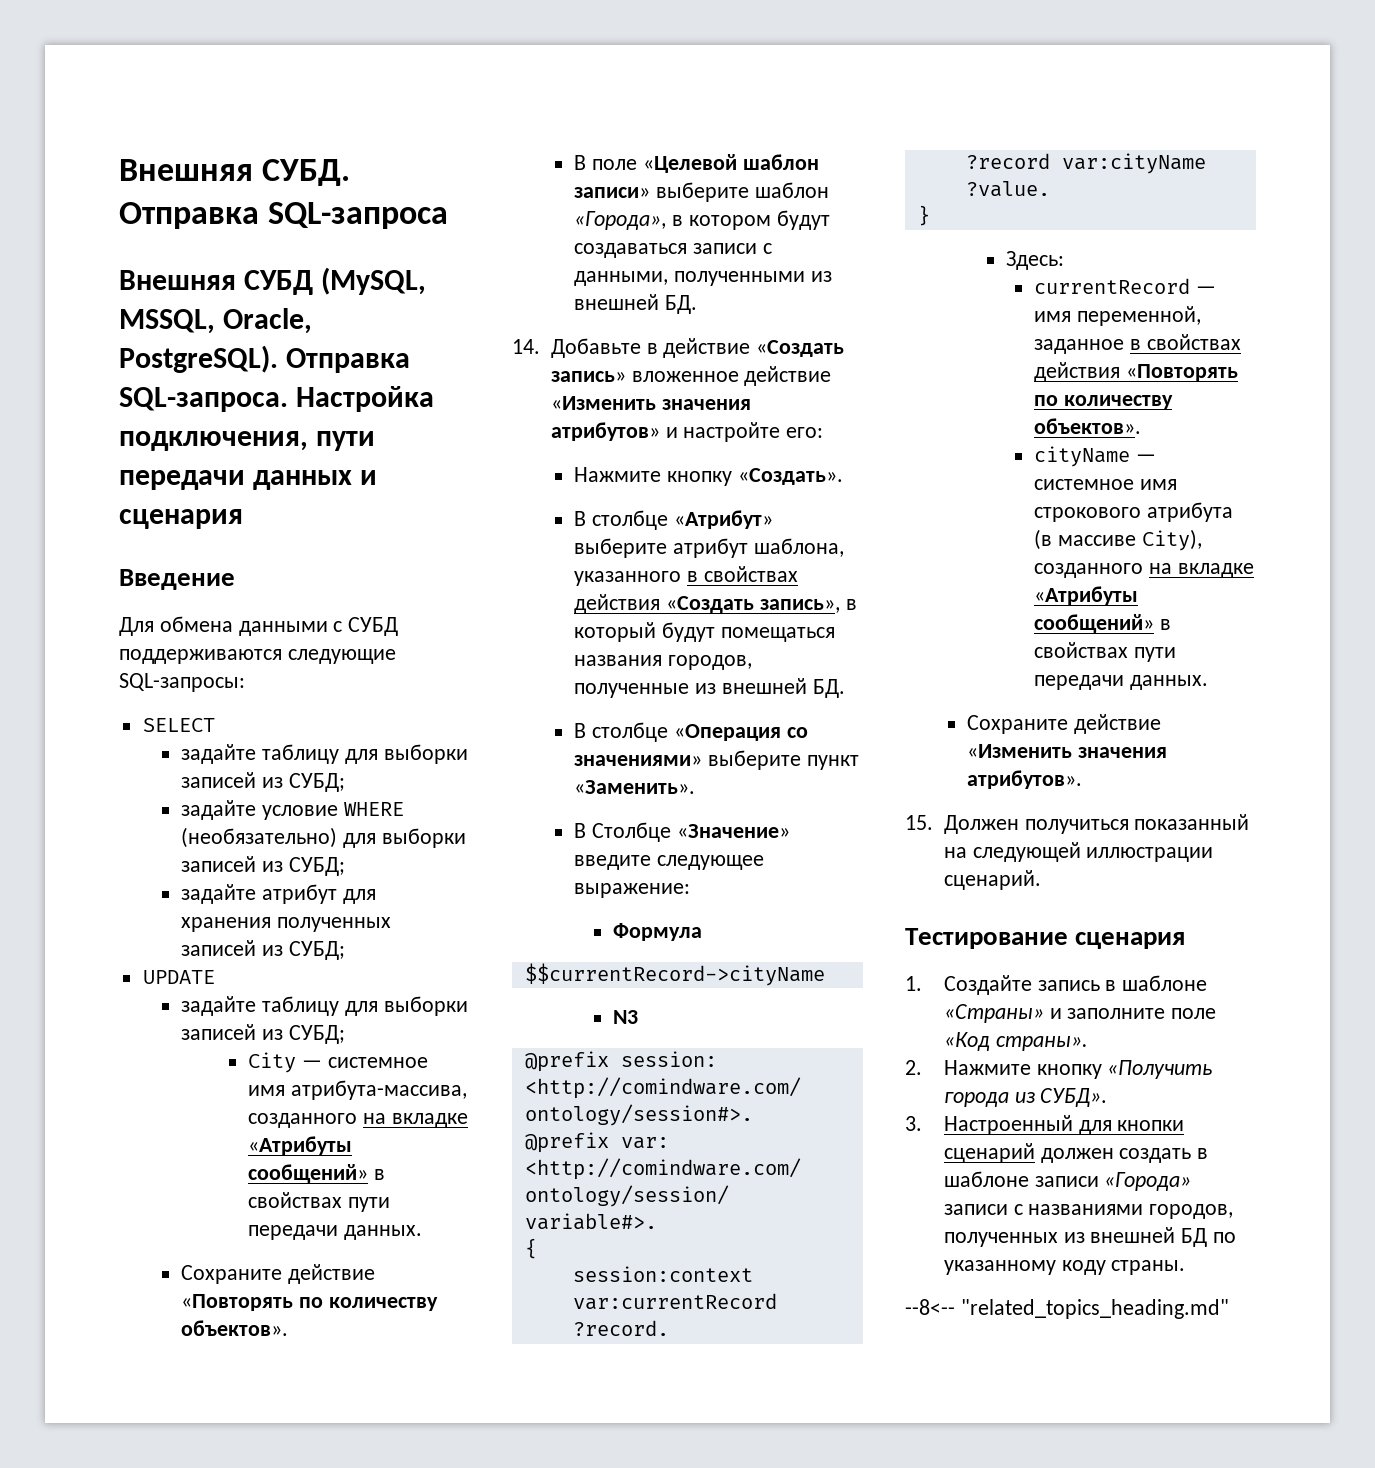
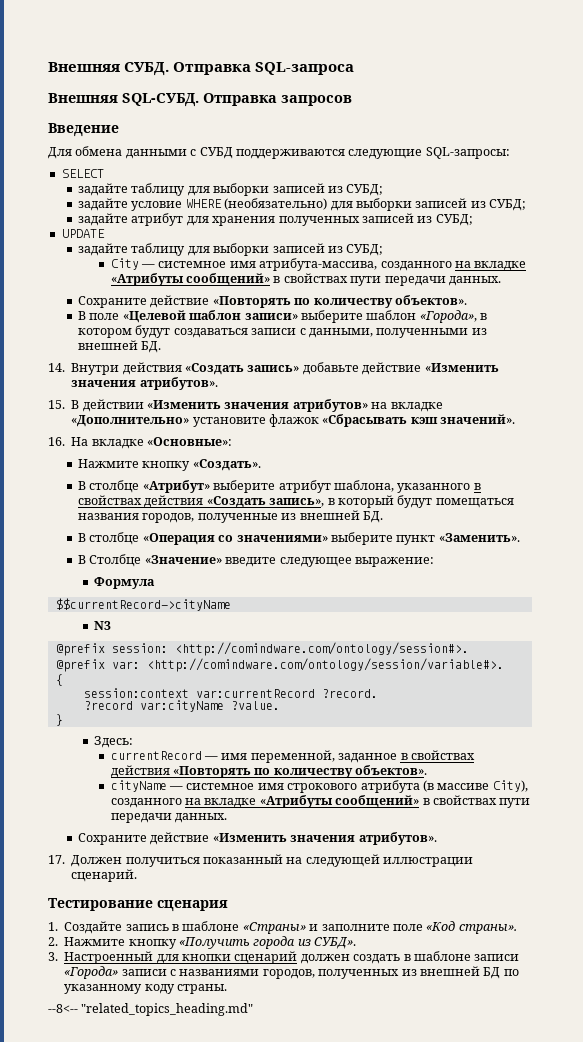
- Внешняя СУБД (MySQL, MSSQL, Oracle, PostgreSQL). Отправка SQL-запроса. Настройка подключения, пути передачи данных и сценария
+ Внешняя SQL-СУБД. Отправка запросов
- 14. Добавьте в действие «Создать запись» вложенное действие «Изменить значения атрибутов» и настройте его:
+ 14. Внутри действия «Создать запись» добавьте действие «Изменить значения атрибутов».
+ 15. В действии «Изменить значения атрибутов» на вкладке «Дополнительно» установите флажок «Сбрасывать кэш значений».
+ 16. На вкладке «Основные»:
- 15. Должен получиться показанный на следующей иллюстрации сценарий.
+ 17. Должен получиться показанный на следующей иллюстрации сценарий.

